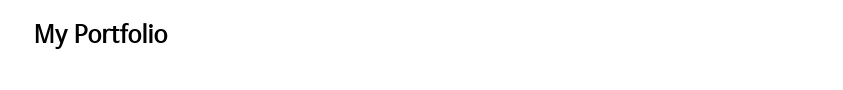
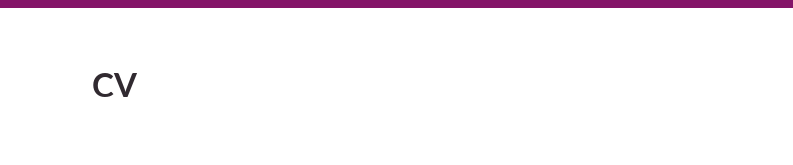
- My Portfolio
+ CV

